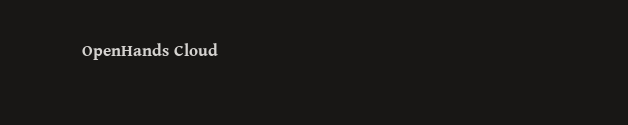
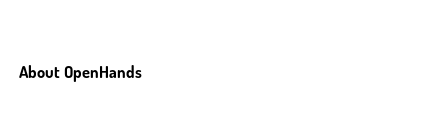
- OpenHands Cloud
+ About OpenHands

